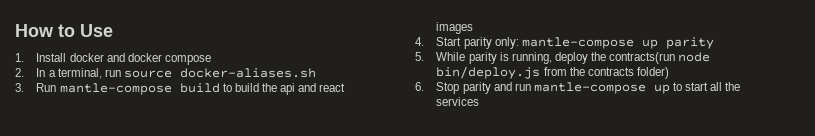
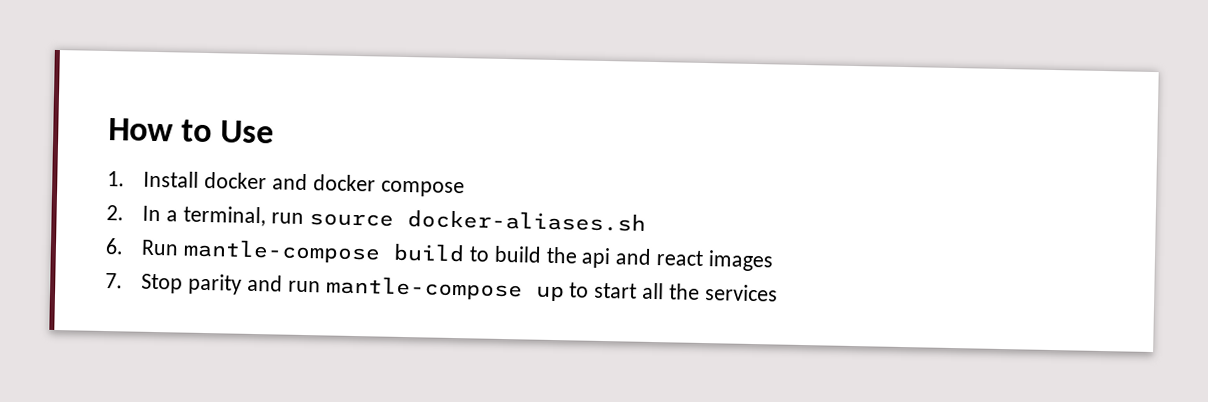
- 3. Run mantle-compose build to build the api and react images
+ 6. Run mantle-compose build to build the api and react images
- 4. Start parity only: mantle-compose up parity
- 5. While parity is running, deploy the contracts(run node bin/deploy.js from the contracts folder)
- 6. Stop parity and run mantle-compose up to start all the services
+ 7. Stop parity and run mantle-compose up to start all the services

